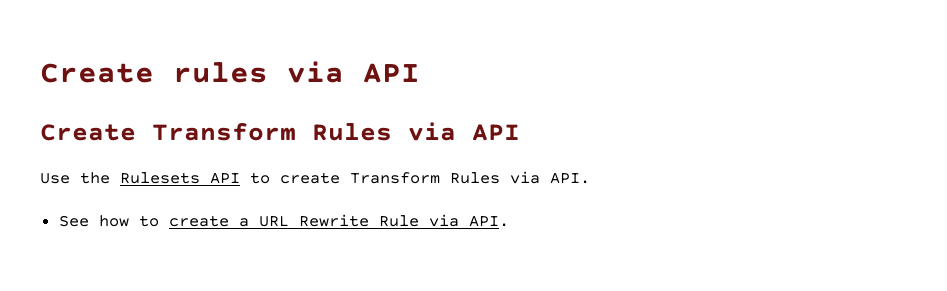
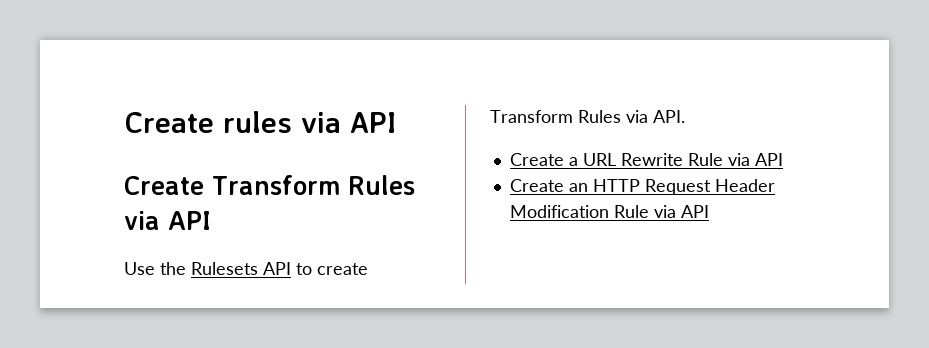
- See how to create a URL Rewrite Rule via API.
+ Create a URL Rewrite Rule via API
+ Create an HTTP Request Header Modification Rule via API

